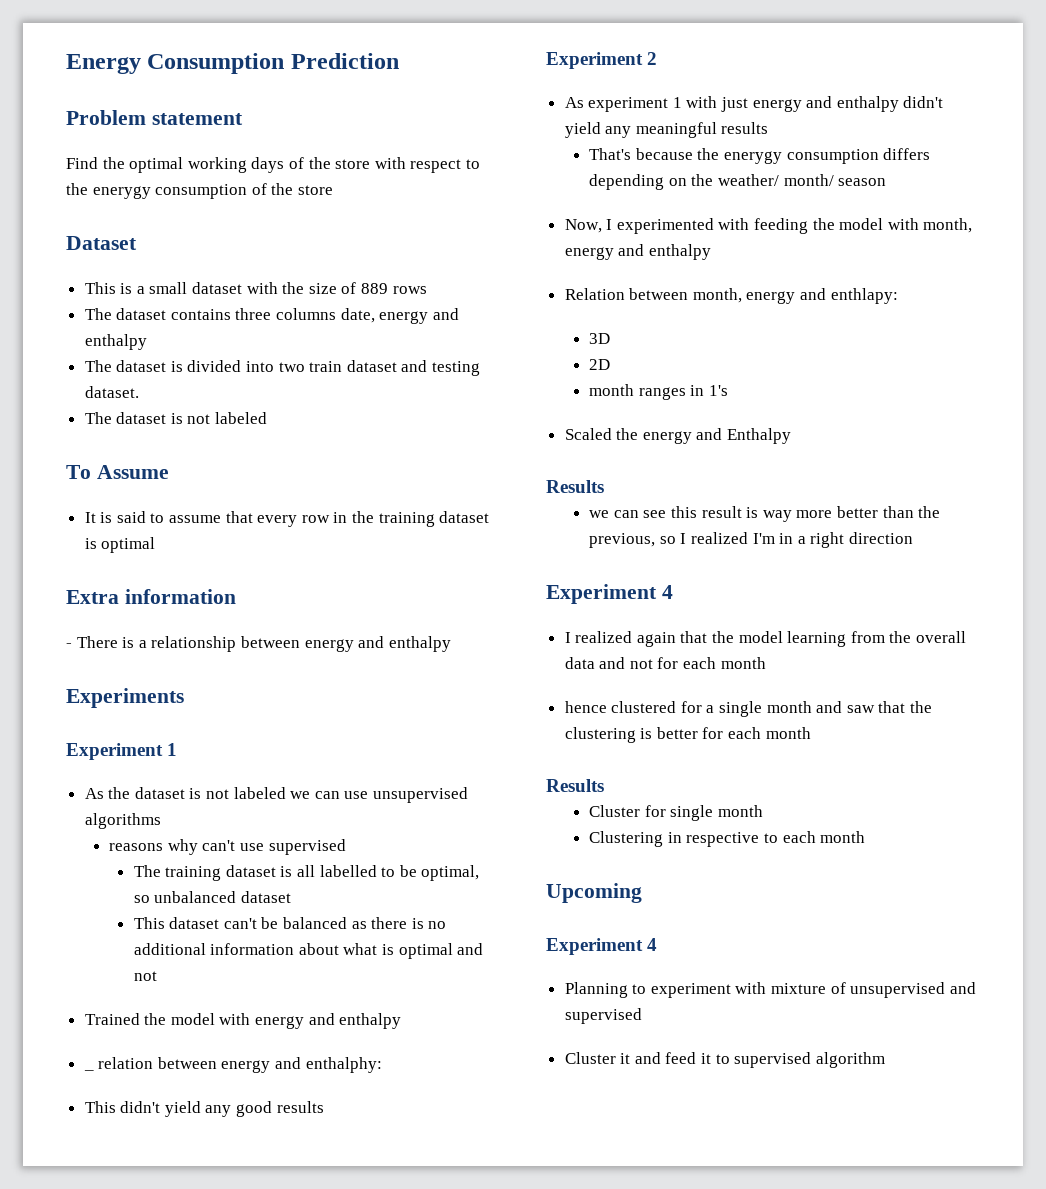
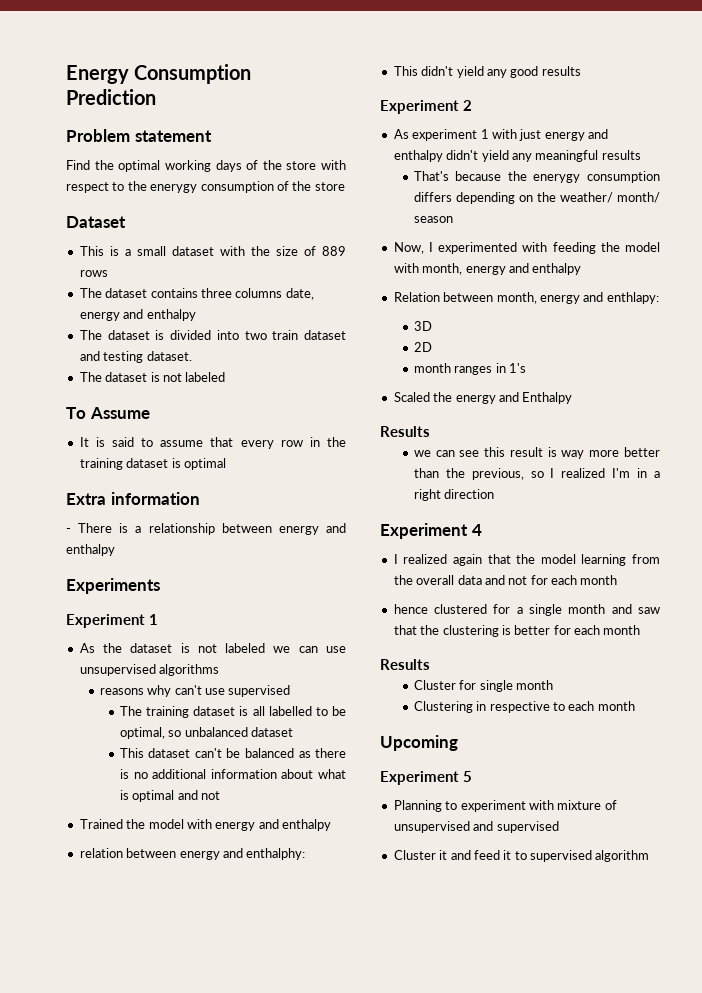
- _ relation between energy and enthalphy:
+ relation between energy and enthalphy:
  Upcoming
- Experiment 4
+ Experiment 5

